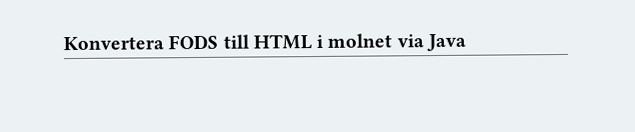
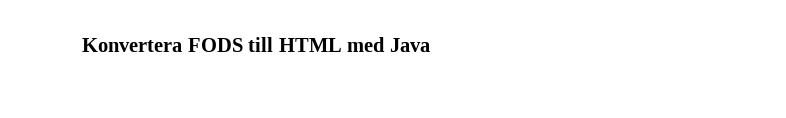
- Konvertera FODS till HTML i molnet via Java
+ Konvertera FODS till HTML med Java

